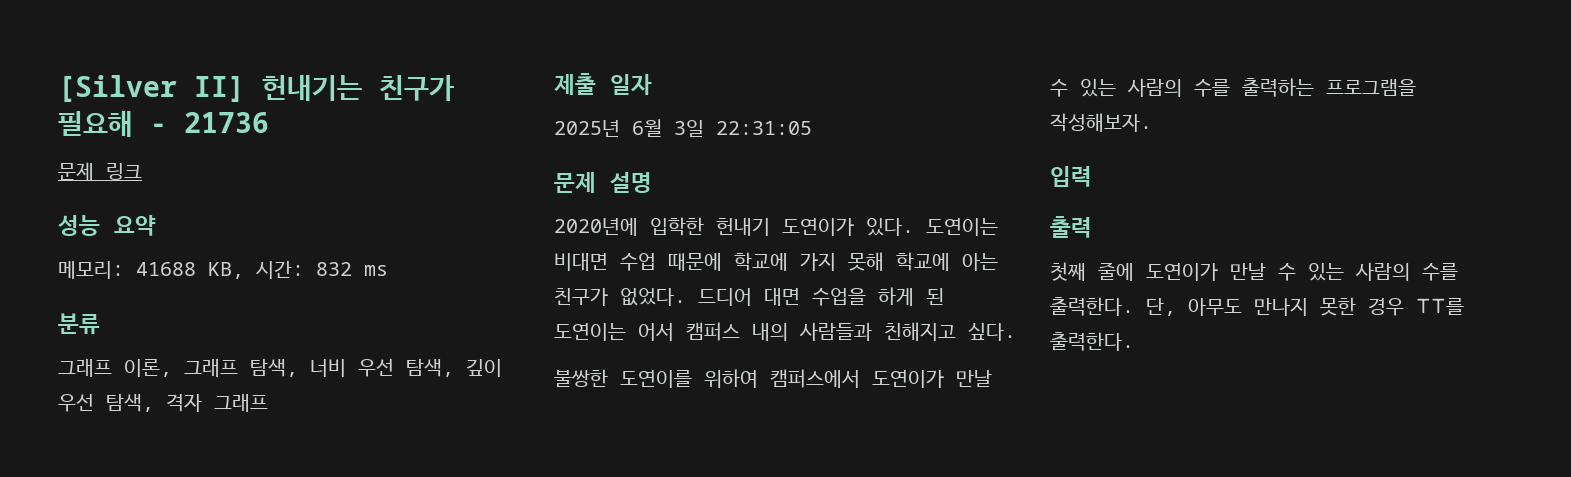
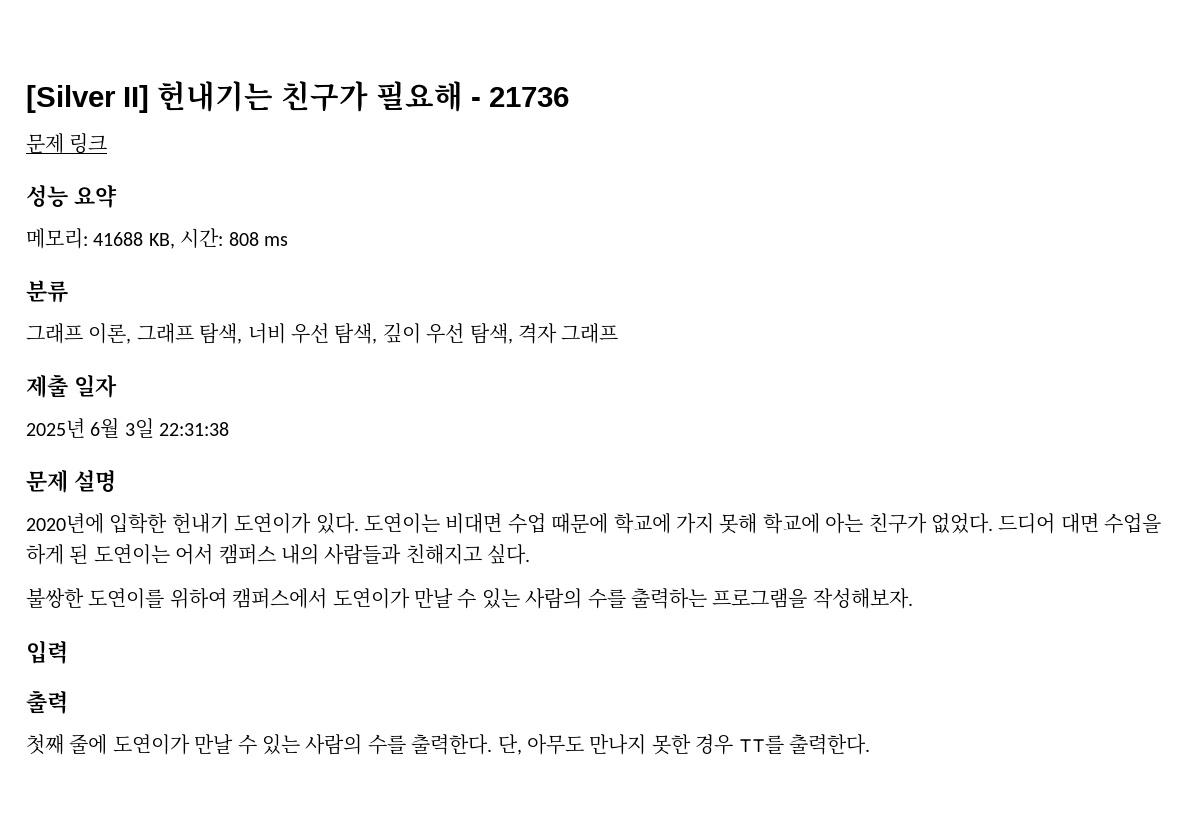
- 메모리: 41688 KB, 시간: 832 ms
+ 메모리: 41688 KB, 시간: 808 ms
- 2025년 6월 3일 22:31:05
+ 2025년 6월 3일 22:31:38

